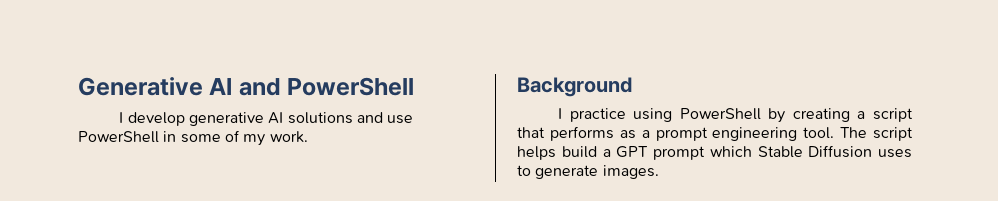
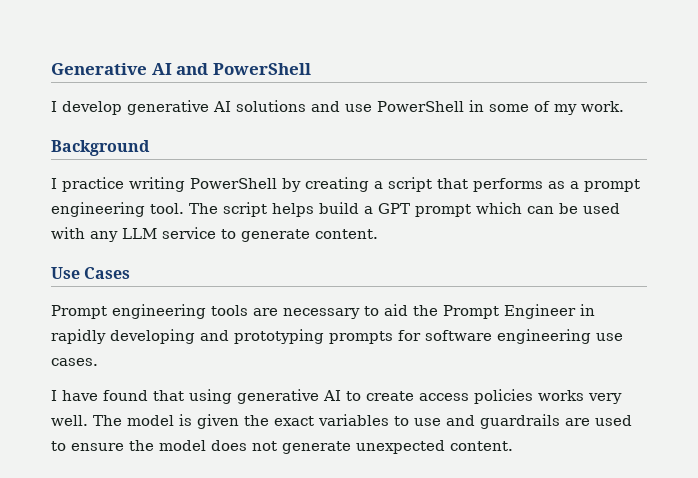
- I practice using PowerShell by creating a script that performs as a prompt engineering tool.
+ I practice writing PowerShell by creating a script that performs as a prompt engineering tool.
- The script helps build a GPT prompt which Stable Diffusion uses to generate images.
+ The script helps build a GPT prompt which can be used with any LLM service to generate content.
+ Use Cases
+ Prompt engineering tools are necessary to aid the Prompt Engineer in rapidly developing and prototyping prompts for software engineering use cases.
+ I have found that using generative AI to create access policies works very well. The model is given the exact variables to use and guardrails are used to ensure the model does not generate unexpected content.

